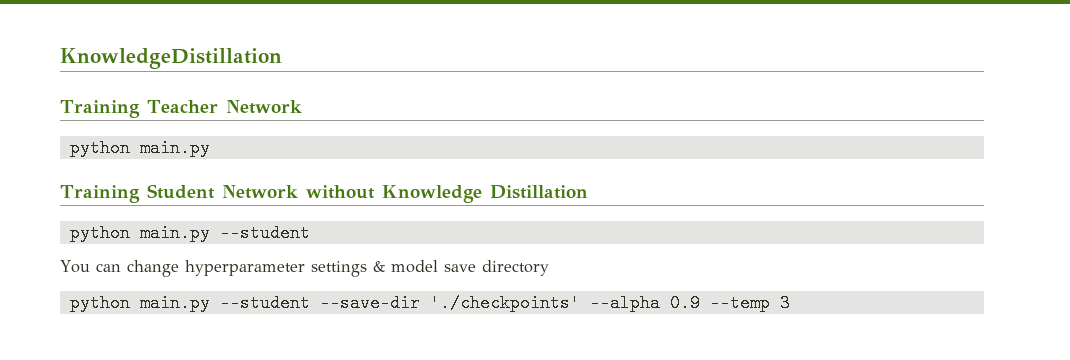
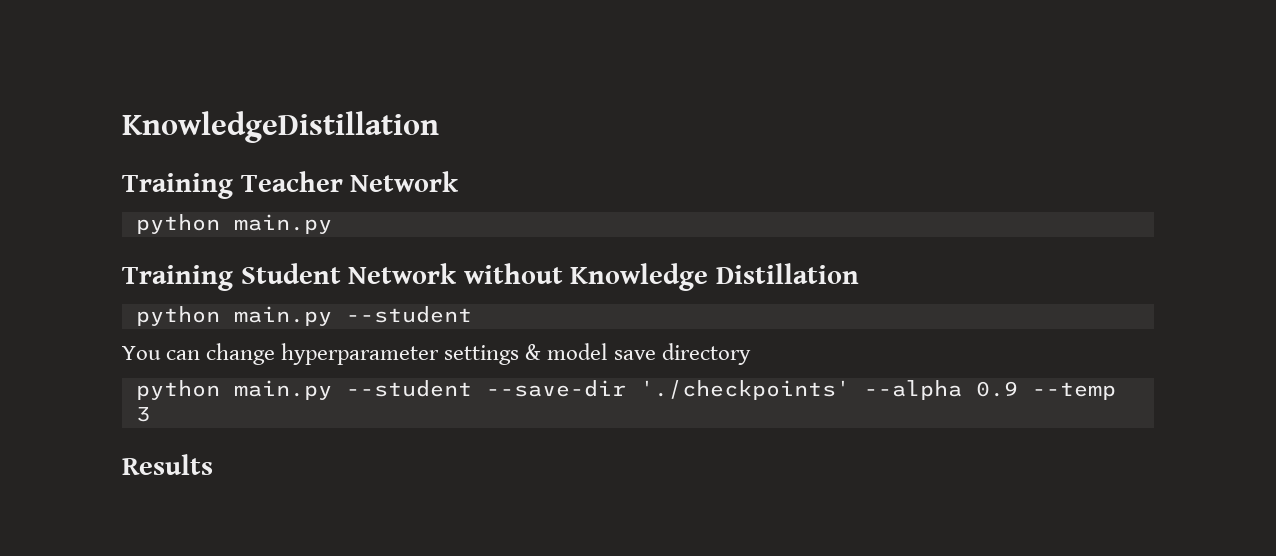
+ Results

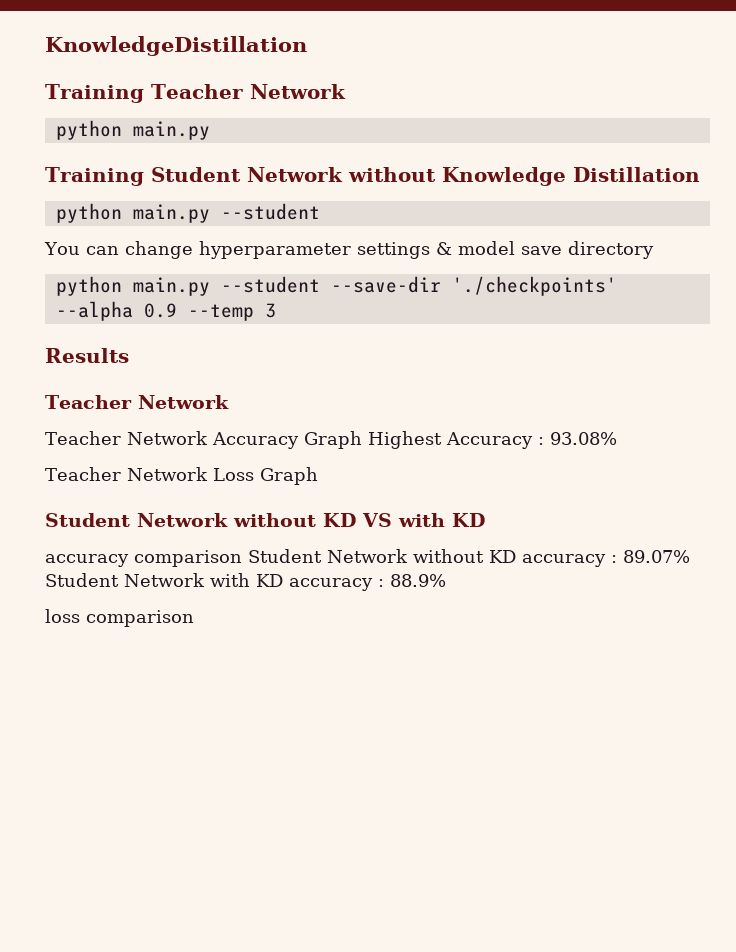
  Results
+ Teacher Network
+ Teacher Network Accuracy Graph Highest Accuracy : 93.08%
+ Teacher Network Loss Graph
+ Student Network without KD VS with KD
+ accuracy comparison Student Network without KD accuracy : 89.07% Student Network with KD accuracy : 88.9%
+ loss comparison

